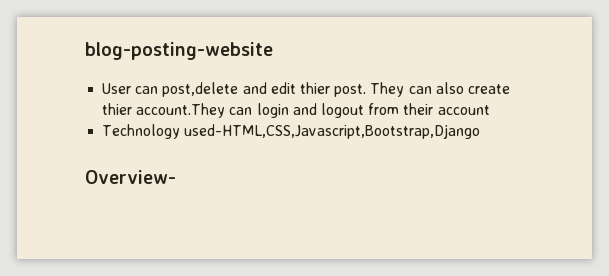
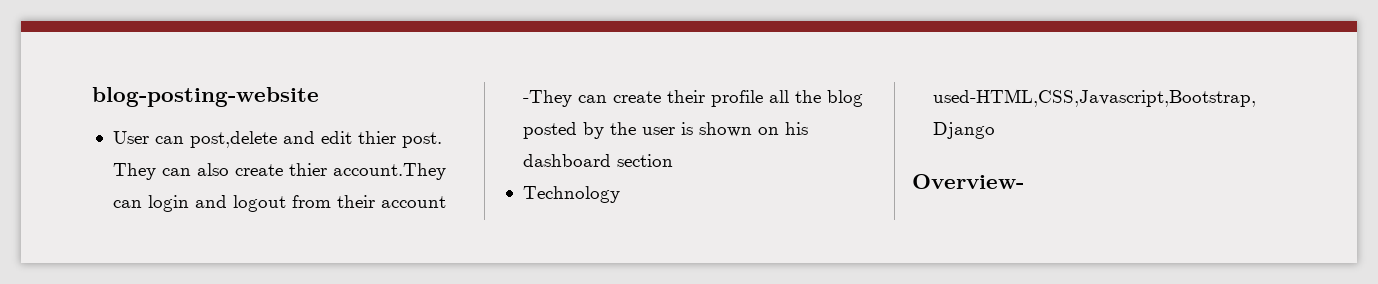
- They can also create thier account.They can login and logout from their account
+ They can also create thier account.They can login and logout from their account -They can create their profile all the blog posted by the user is shown on his dashboard section

